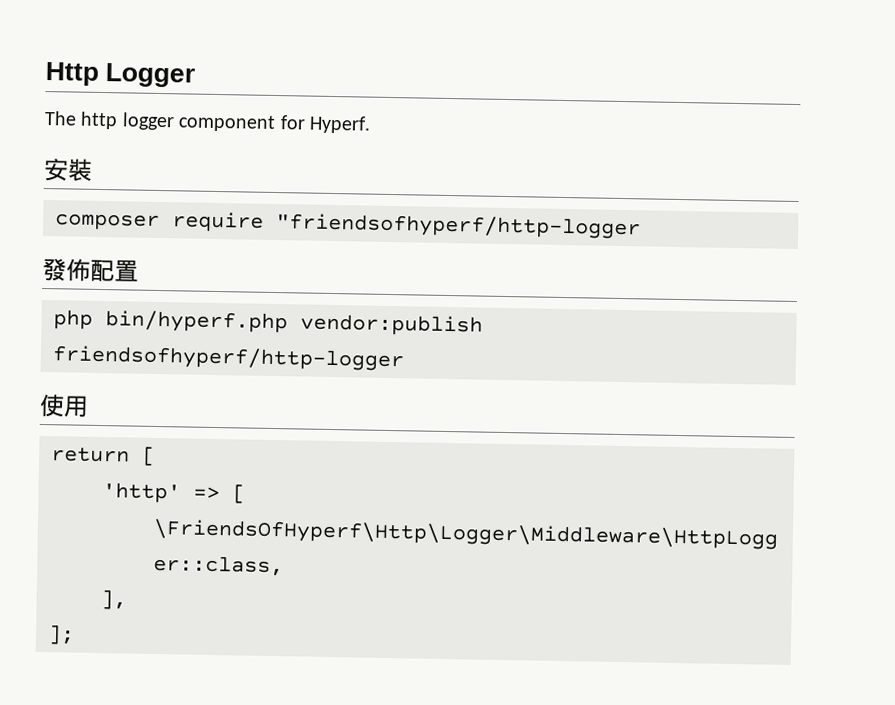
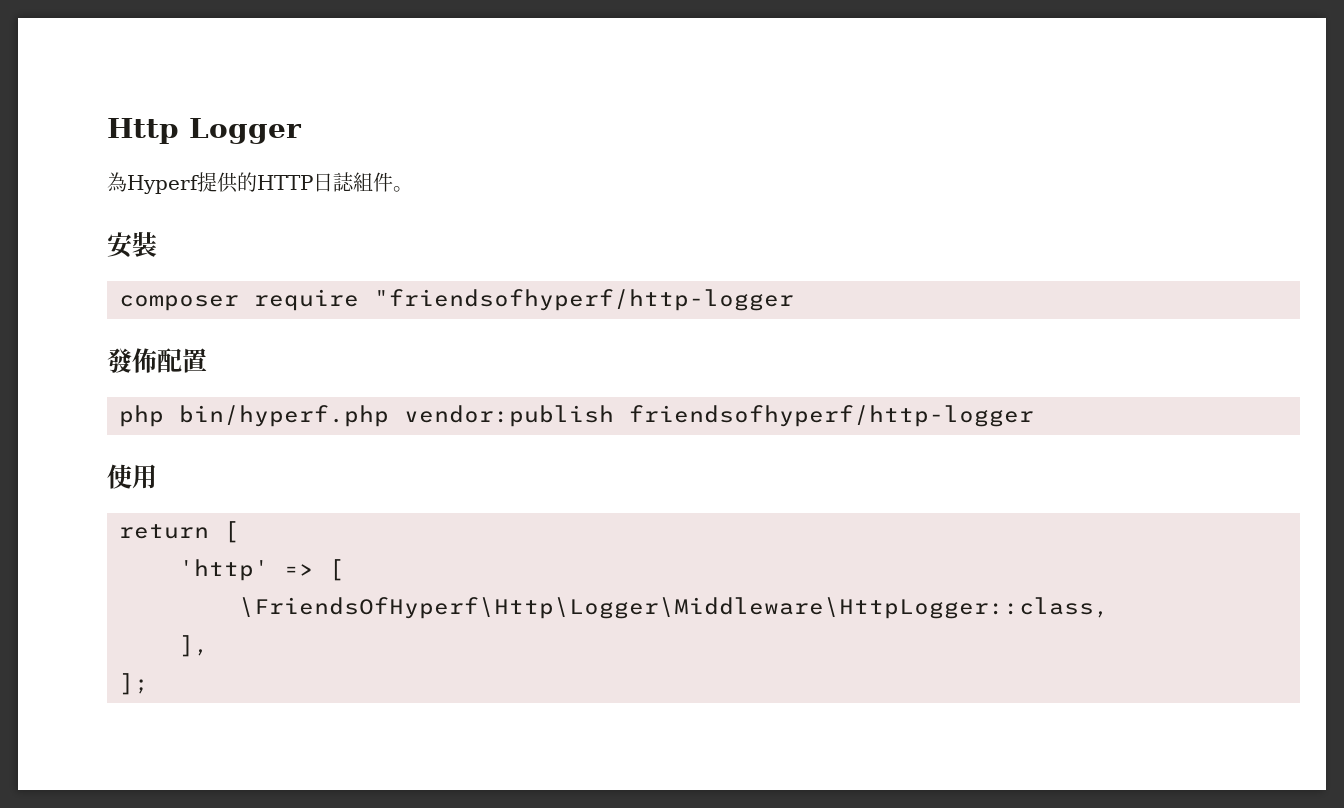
- The http logger component for Hyperf.
+ 為Hyperf提供的HTTP日誌組件。

